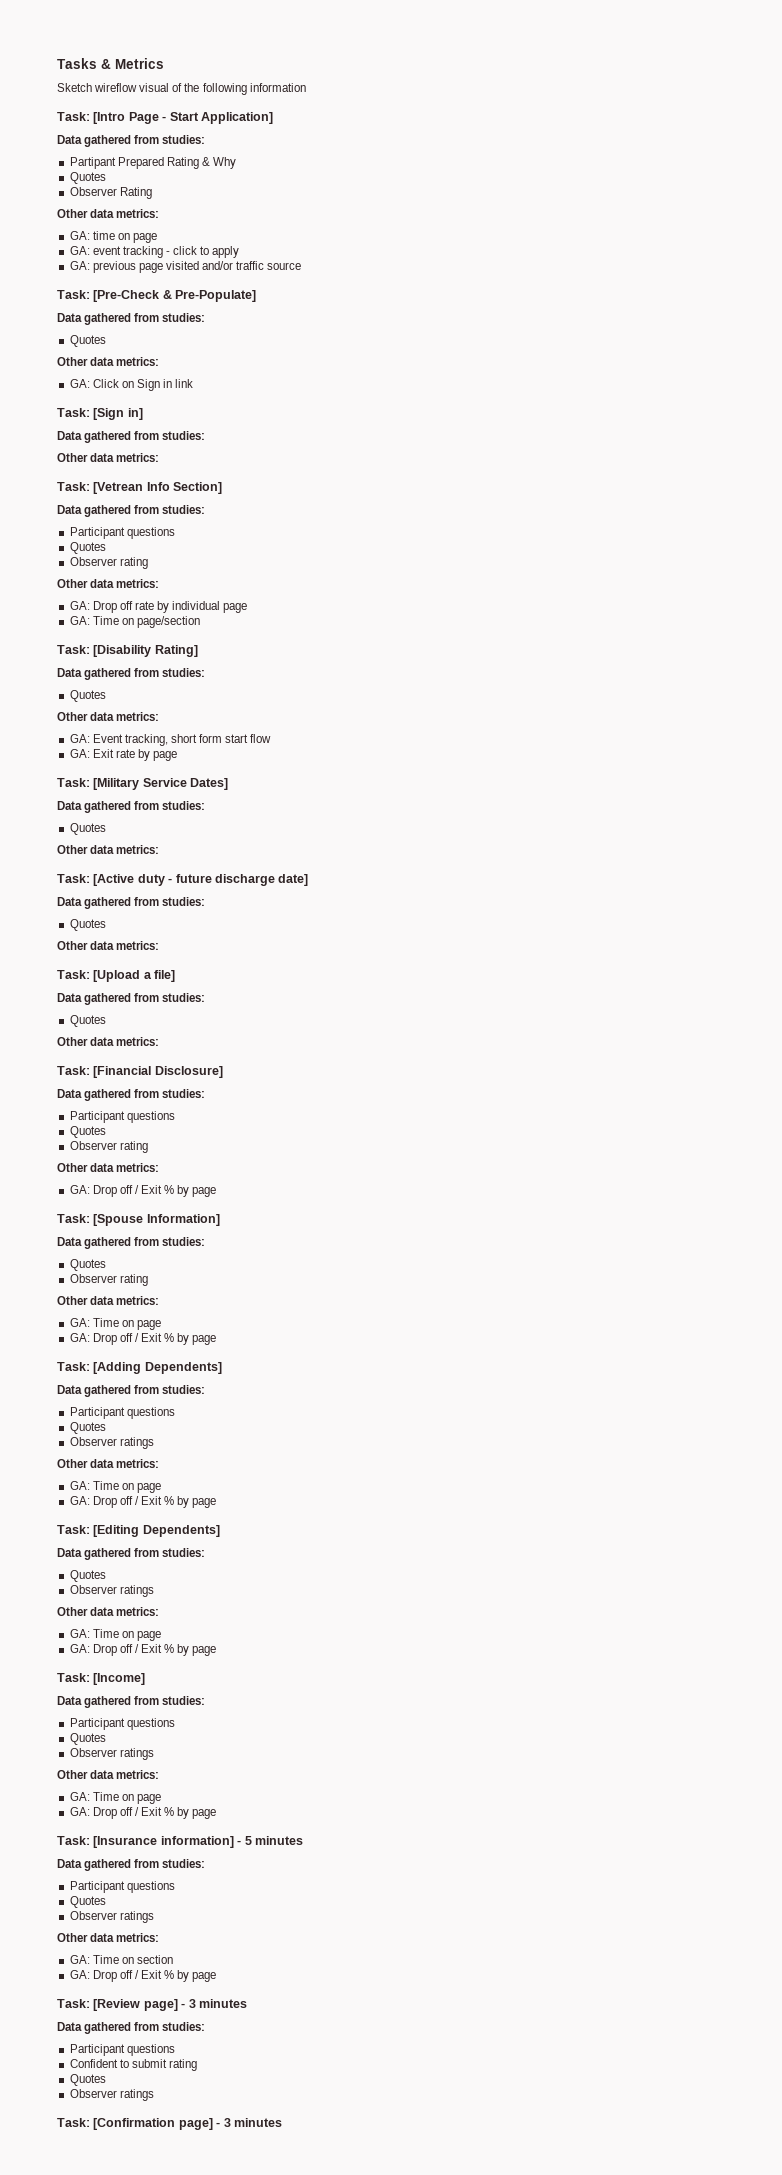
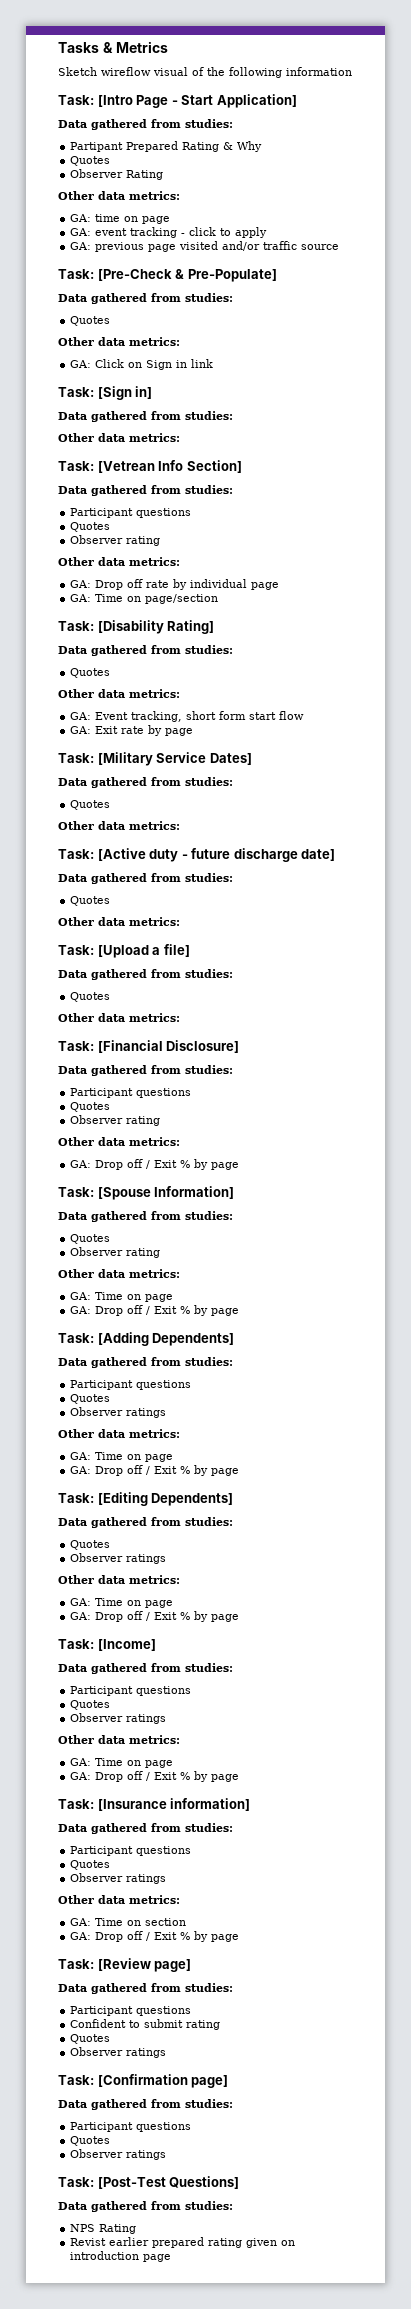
- Task: [Insurance information] - 5 minutes
+ Task: [Insurance information]
- Task: [Review page] - 3 minutes
+ Task: [Review page]
- Task: [Confirmation page] - 3 minutes
+ Task: [Confirmation page]
+ Data gathered from studies:
+ Participant questions
+ Quotes
+ Observer ratings
+ Task: [Post-Test Questions]
+ Data gathered from studies:
+ NPS Rating
+ Revist earlier prepared rating given on introduction page

